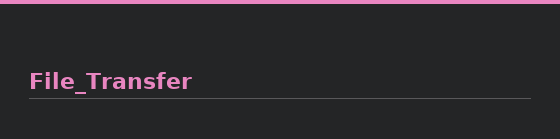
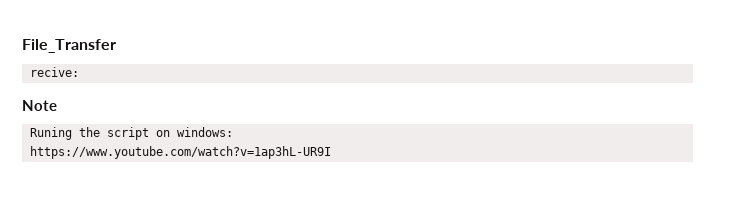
+ recive:
+ Note
+ Runing the script on windows:
+ https://www.youtube.com/watch?v=1ap3hL-UR9I

